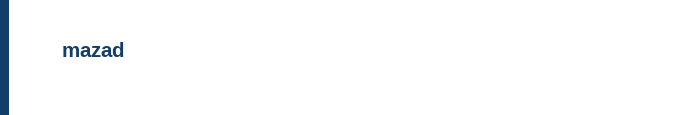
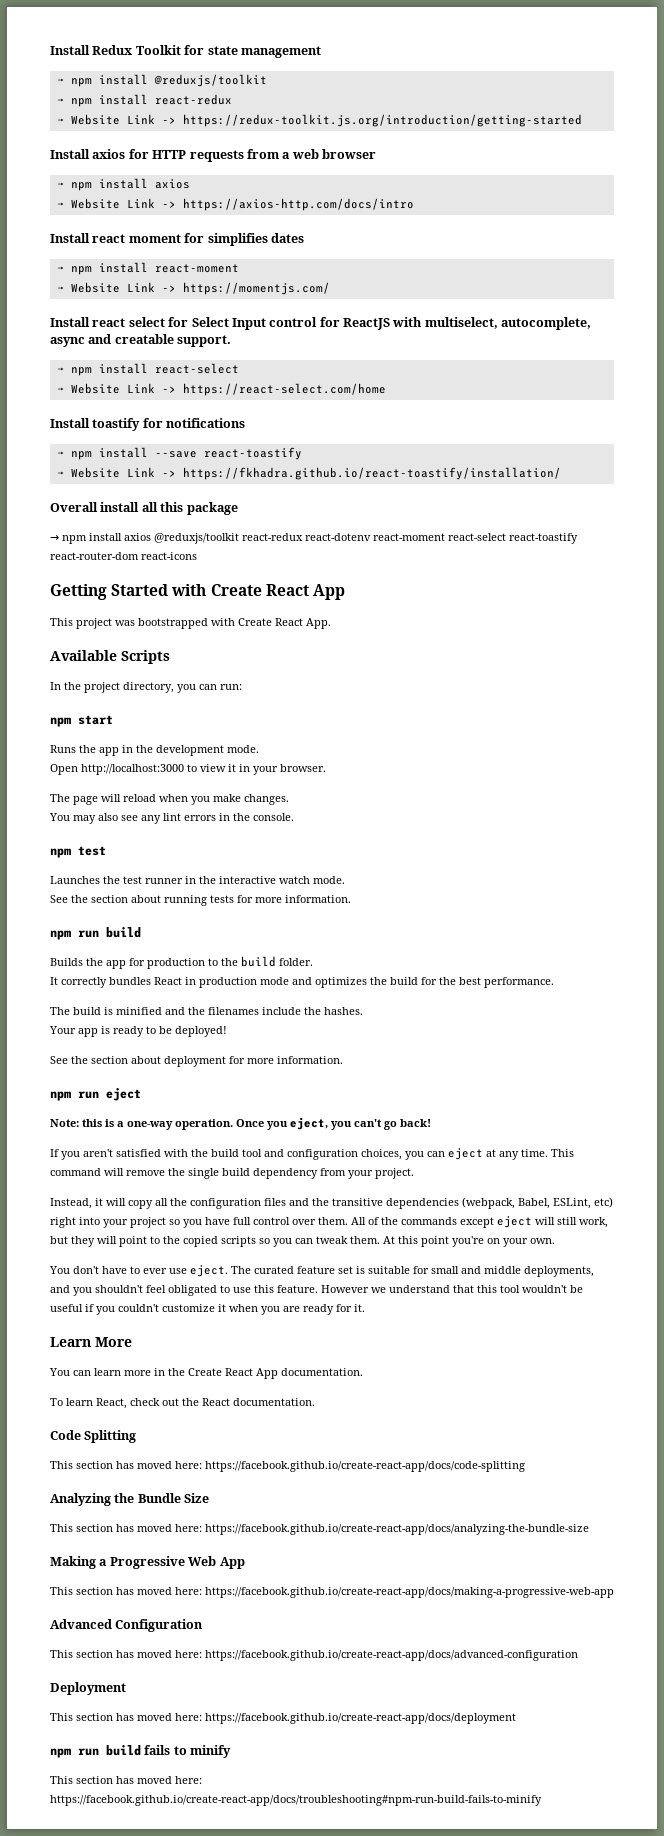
- mazad
+ Install Redux Toolkit for state management
+ → npm install @reduxjs/toolkit
+ → npm install react-redux
+ → Website Link -> https://redux-toolkit.js.org/introduction/getting-started
+ Install axios for HTTP requests from a web browser
+ → npm install axios
+ → Website Link -> https://axios-http.com/docs/intro
+ Install react moment for simplifies dates
+ → npm install react-moment
+ → Website Link -> https://momentjs.com/
+ Install react select for Select Input control for ReactJS with multiselect, autocomplete, async and creatable support.
+ → npm install react-select
+ → Website Link -> https://react-select.com/home
+ Install toastify for notifications
+ → npm install --save react-toastify
+ → Website Link -> https://fkhadra.github.io/react-toastify/installation/
+ Overall install all this package
+ → npm install axios @reduxjs/toolkit react-redux react-dotenv react-moment react-select react-toastify react-router-dom react-icons
+ Getting Started with Create React App
+ This project was bootstrapped with Create React App.
+ Available Scripts
+ In the project directory, you can run:
+ npm start
+ Runs the app in the development mode.
+ Open http://localhost:3000 to view it in your browser.
+ The page will reload when you make changes.
+ You may also see any lint errors in the console.
+ npm test
+ Launches the test runner in the interactive watch mode.
+ See the section about running tests for more information.
+ npm run build
+ Builds the app for production to the build folder.
+ It correctly bundles React in production mode and optimizes the build for the best performance.
+ The build is minified and the filenames include the hashes.
+ Your app is ready to be deployed!
+ See the section about deployment for more information.
+ npm run eject
+ Note: this is a one-way operation. Once you eject, you can't go back!
+ If you aren't satisfied with the build tool and configuration choices, you can eject at any time. This command will remove the single build dependency from your project.
+ Instead, it will copy all the configuration files and the transitive dependencies (webpack, Babel, ESLint, etc) right into your project so you have full control over them. All of the commands except eject will still work, but they will point to the copied scripts so you can tweak them. At this point you're on your own.
+ You don't have to ever use eject. The curated feature set is suitable for small and middle deployments, and you shouldn't feel obligated to use this feature. However we understand that this tool wouldn't be useful if you couldn't customize it when you are ready for it.
+ Learn More
+ You can learn more in the Create React App documentation.
+ To learn React, check out the React documentation.
+ Code Splitting
+ This section has moved here: https://facebook.github.io/create-react-app/docs/code-splitting
+ Analyzing the Bundle Size
+ This section has moved here: https://facebook.github.io/create-react-app/docs/analyzing-the-bundle-size
+ Making a Progressive Web App
+ This section has moved here: https://facebook.github.io/create-react-app/docs/making-a-progressive-web-app
+ Advanced Configuration
+ This section has moved here: https://facebook.github.io/create-react-app/docs/advanced-configuration
+ Deployment
+ This section has moved here: https://facebook.github.io/create-react-app/docs/deployment
+ npm run build fails to minify
+ This section has moved here: https://facebook.github.io/create-react-app/docs/troubleshooting#npm-run-build-fails-to-minify

